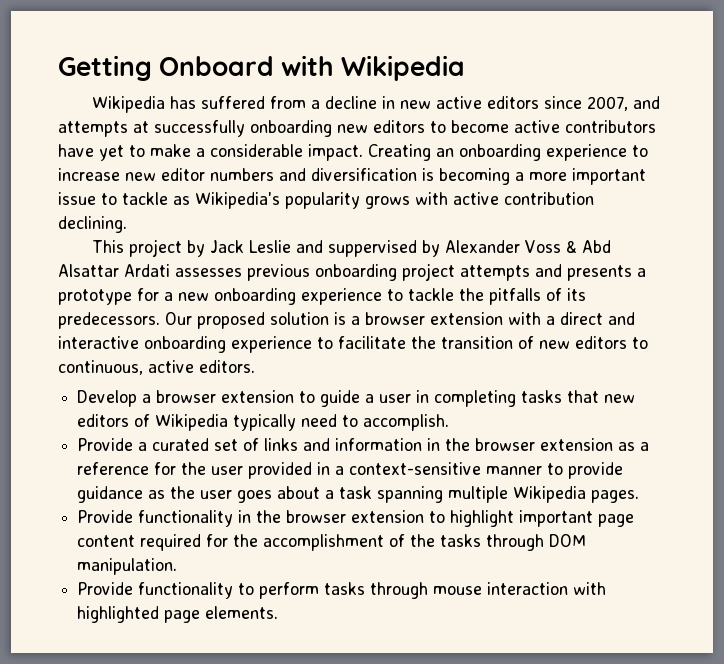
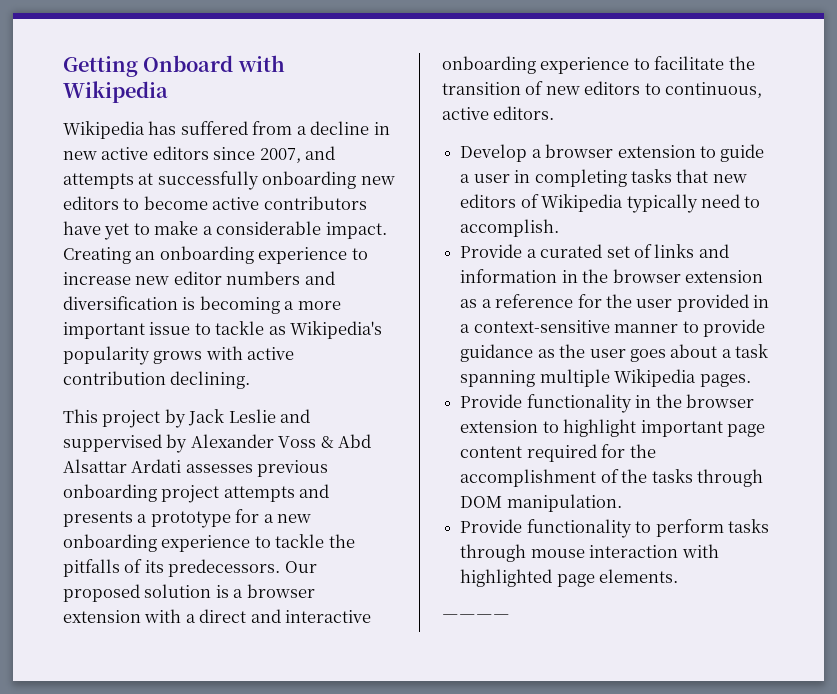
+ ――――

